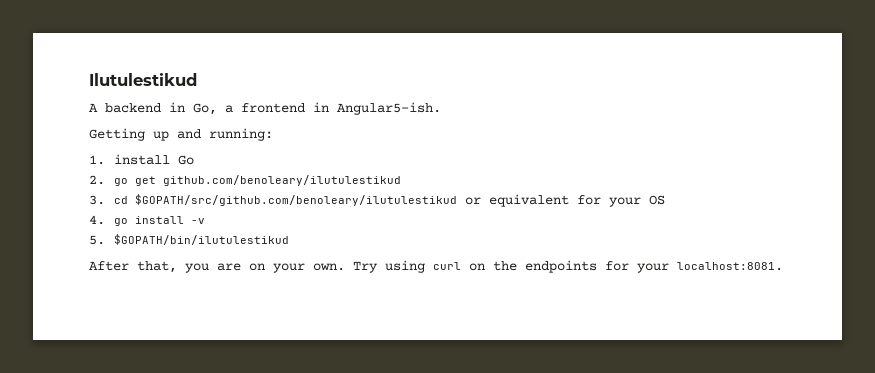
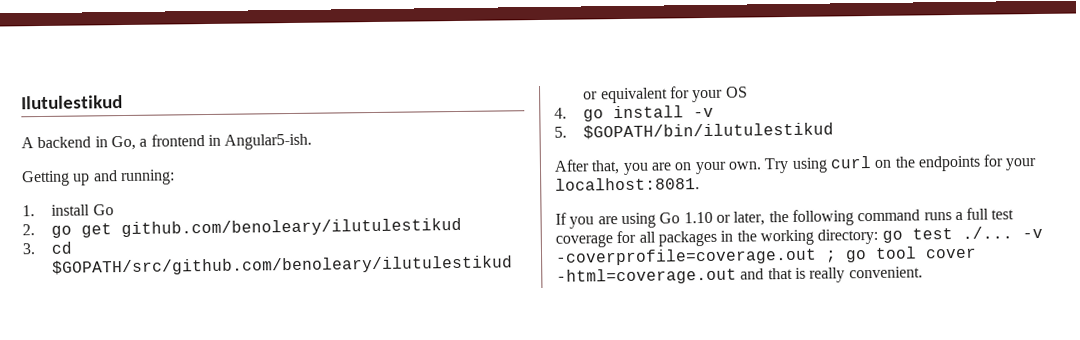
+ If you are using Go 1.10 or later, the following command runs a full test coverage for all packages in the working directory: go test ./... -v -coverprofile=coverage.out ; go tool cover -html=coverage.out and that is really convenient.

